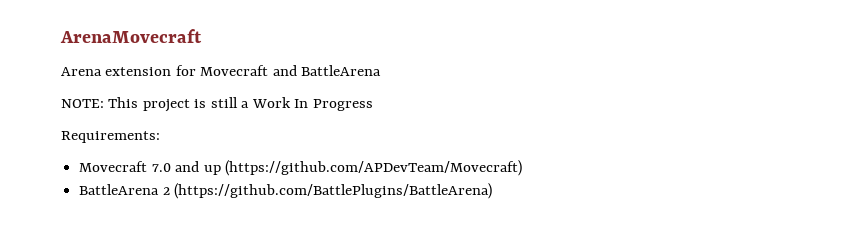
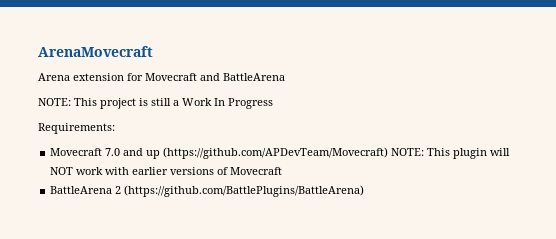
- Movecraft 7.0 and up (https://github.com/APDevTeam/Movecraft)
+ Movecraft 7.0 and up (https://github.com/APDevTeam/Movecraft) NOTE: This plugin will NOT work with earlier versions of Movecraft

